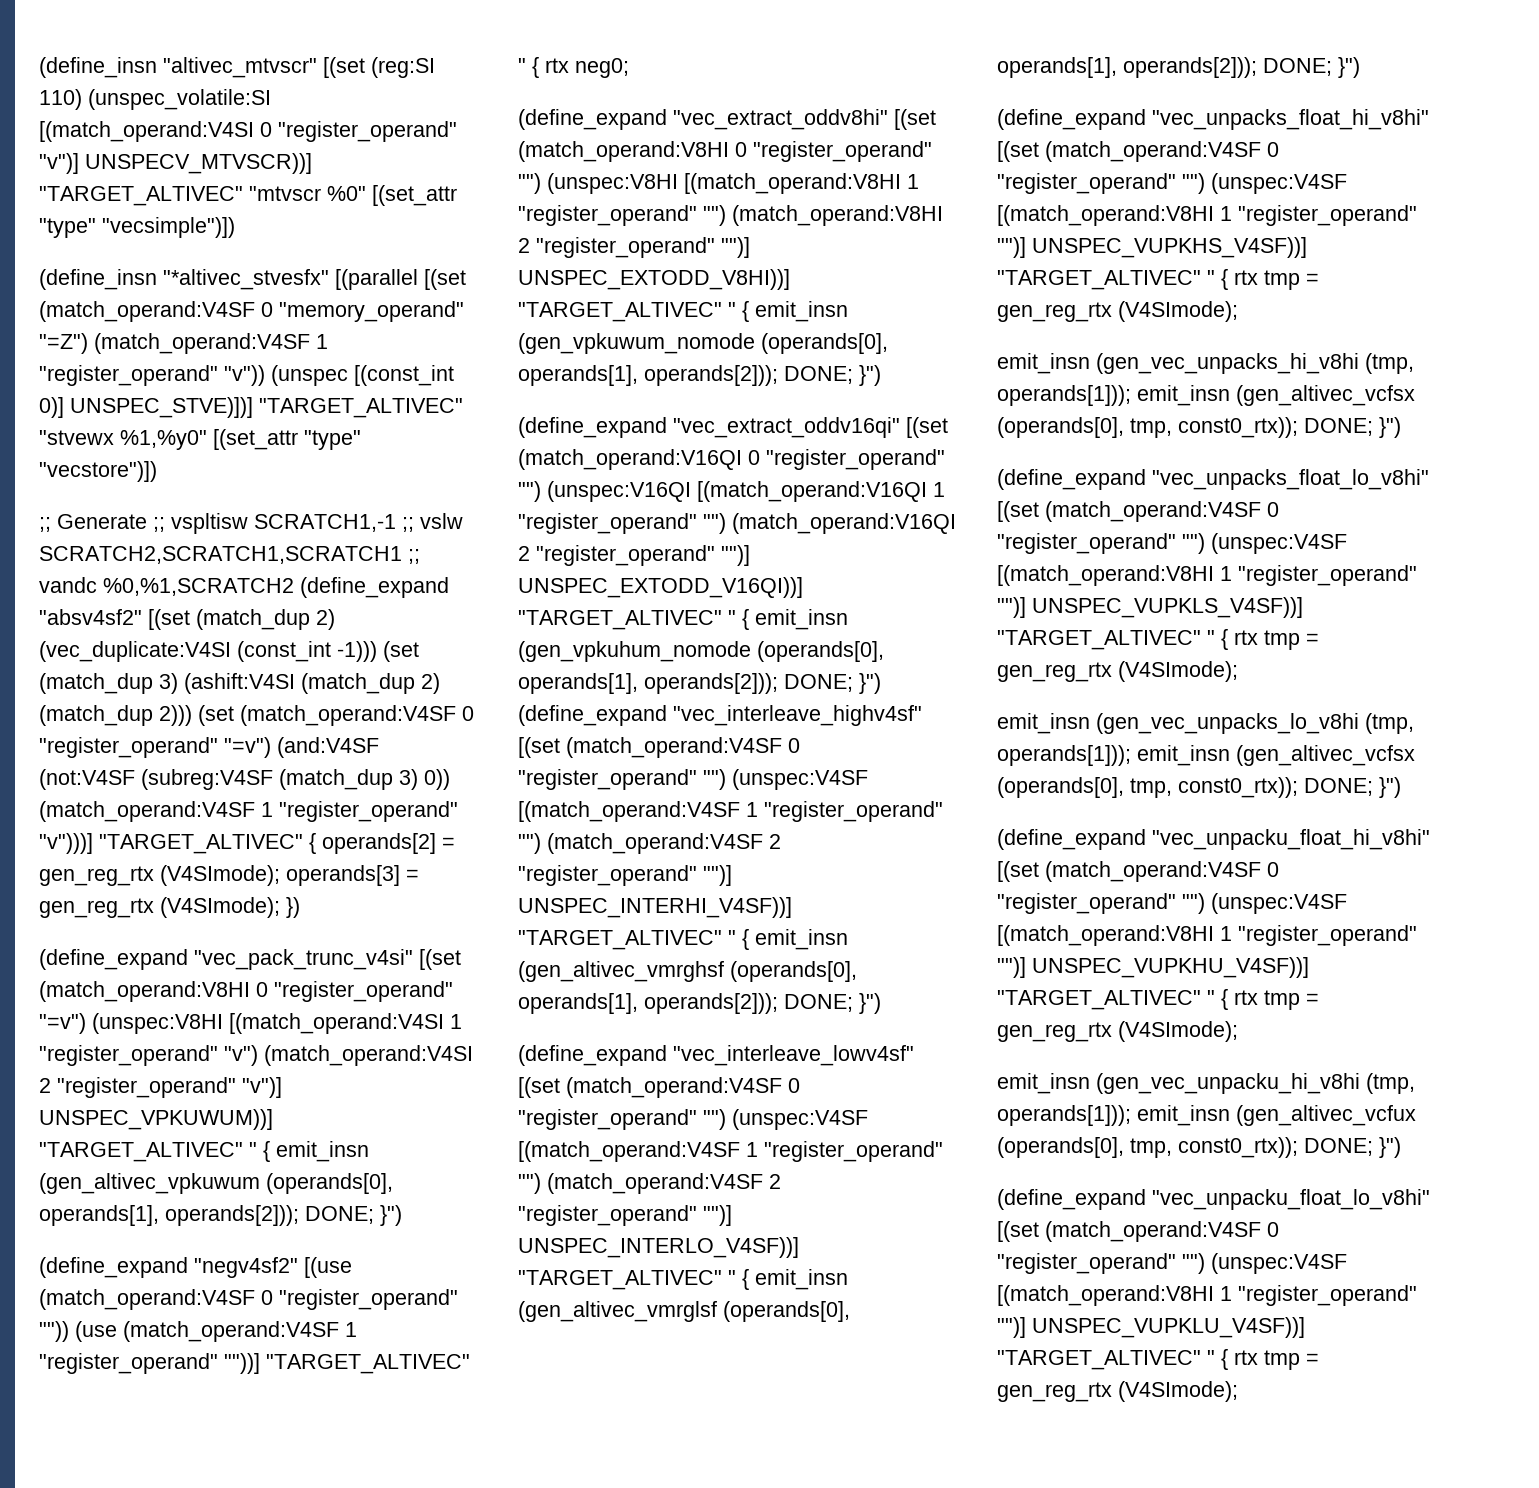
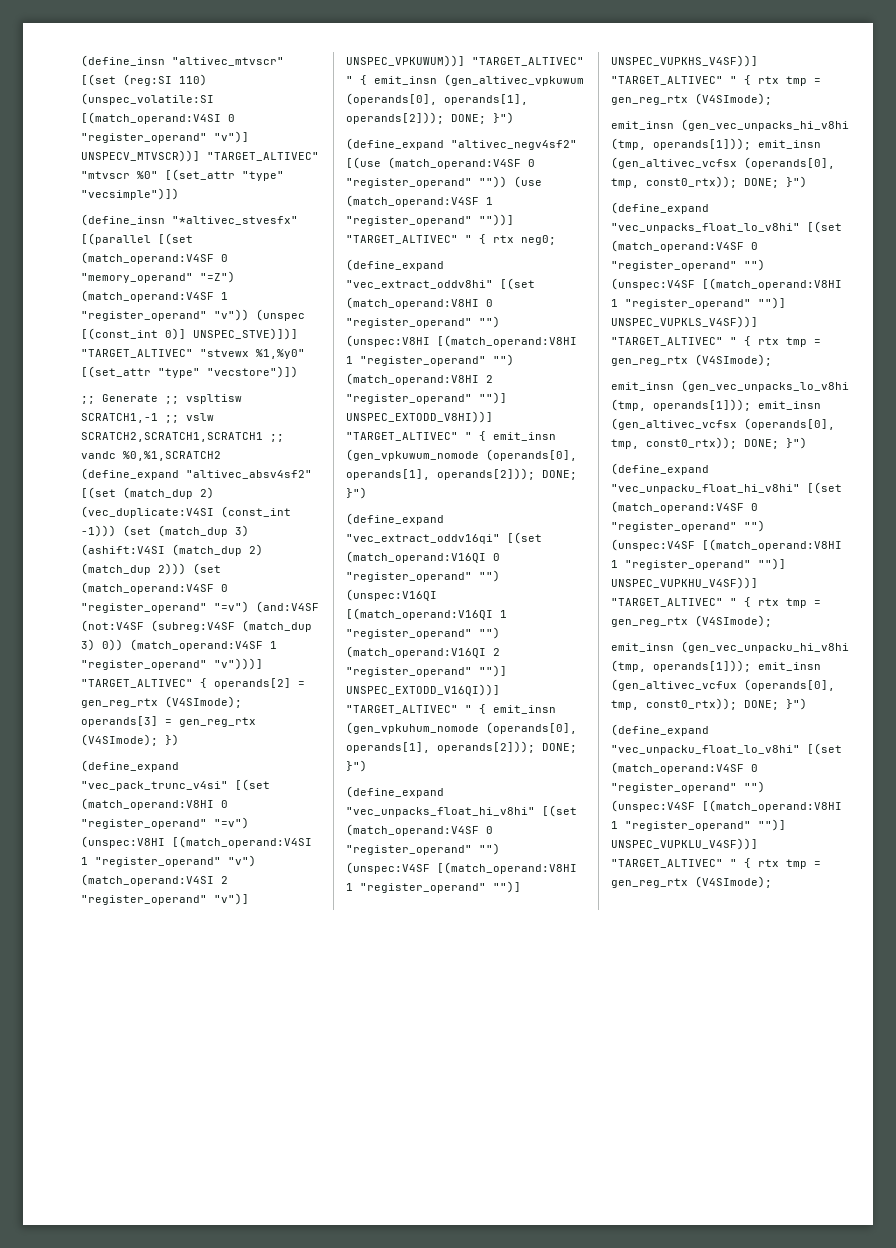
- ;; Generate ;; vspltisw SCRATCH1,-1 ;; vslw SCRATCH2,SCRATCH1,SCRATCH1 ;; vandc %0,%1,SCRATCH2 (define_expand "absv4sf2" [(set (match_dup 2) (vec_duplicate:V4SI (const_int -1))) (set (match_dup 3) (ashift:V4SI (match_dup 2) (match_dup 2))) (set (match_operand:V4SF 0 "register_operand" "=v") (and:V4SF (not:V4SF (subreg:V4SF (match_dup 3) 0)) (match_operand:V4SF 1 "register_operand" "v")))] "TARGET_ALTIVEC" { operands[2] = gen_reg_rtx (V4SImode); operands[3] = gen_reg_rtx (V4SImode); })
+ ;; Generate ;; vspltisw SCRATCH1,-1 ;; vslw SCRATCH2,SCRATCH1,SCRATCH1 ;; vandc %0,%1,SCRATCH2 (define_expand "altivec_absv4sf2" [(set (match_dup 2) (vec_duplicate:V4SI (const_int -1))) (set (match_dup 3) (ashift:V4SI (match_dup 2) (match_dup 2))) (set (match_operand:V4SF 0 "register_operand" "=v") (and:V4SF (not:V4SF (subreg:V4SF (match_dup 3) 0)) (match_operand:V4SF 1 "register_operand" "v")))] "TARGET_ALTIVEC" { operands[2] = gen_reg_rtx (V4SImode); operands[3] = gen_reg_rtx (V4SImode); })
- (define_expand "negv4sf2" [(use (match_operand:V4SF 0 "register_operand" "")) (use (match_operand:V4SF 1 "register_operand" ""))] "TARGET_ALTIVEC" " { rtx neg0;
+ (define_expand "altivec_negv4sf2" [(use (match_operand:V4SF 0 "register_operand" "")) (use (match_operand:V4SF 1 "register_operand" ""))] "TARGET_ALTIVEC" " { rtx neg0;
- (define_expand "vec_extract_oddv16qi" [(set (match_operand:V16QI 0 "register_operand" "") (unspec:V16QI [(match_operand:V16QI 1 "register_operand" "") (match_operand:V16QI 2 "register_operand" "")] UNSPEC_EXTODD_V16QI))] "TARGET_ALTIVEC" " { emit_insn (gen_vpkuhum_nomode (operands[0], operands[1], operands[2])); DONE; }") (define_expand "vec_interleave_highv4sf" [(set (match_operand:V4SF 0 "register_operand" "") (unspec:V4SF [(match_operand:V4SF 1 "register_operand" "") (match_operand:V4SF 2 "register_operand" "")] UNSPEC_INTERHI_V4SF))] "TARGET_ALTIVEC" " { emit_insn (gen_altivec_vmrghsf (operands[0], operands[1], operands[2])); DONE; }")
- (define_expand "vec_interleave_lowv4sf" [(set (match_operand:V4SF 0 "register_operand" "") (unspec:V4SF [(match_operand:V4SF 1 "register_operand" "") (match_operand:V4SF 2 "register_operand" "")] UNSPEC_INTERLO_V4SF))] "TARGET_ALTIVEC" " { emit_insn (gen_altivec_vmrglsf (operands[0], operands[1], operands[2])); DONE; }")
+ (define_expand "vec_extract_oddv16qi" [(set (match_operand:V16QI 0 "register_operand" "") (unspec:V16QI [(match_operand:V16QI 1 "register_operand" "") (match_operand:V16QI 2 "register_operand" "")] UNSPEC_EXTODD_V16QI))] "TARGET_ALTIVEC" " { emit_insn (gen_vpkuhum_nomode (operands[0], operands[1], operands[2])); DONE; }")

